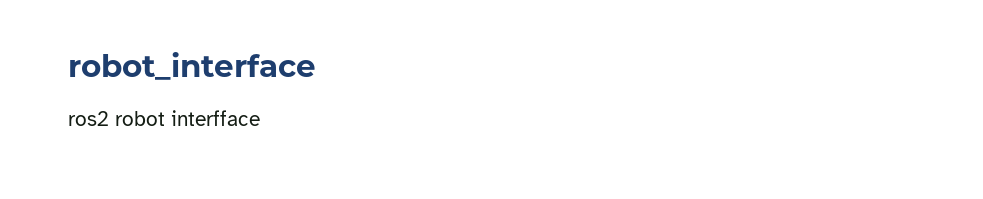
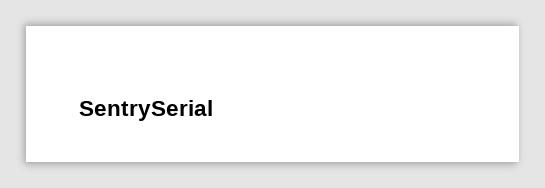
- robot_interface
- ros2 robot interfface
+ SentrySerial

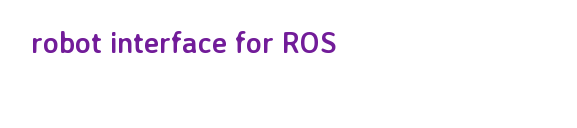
- SentrySerial
+ robot interface for ROS

